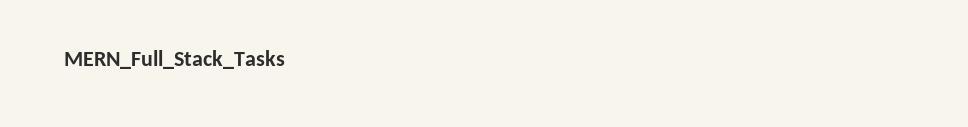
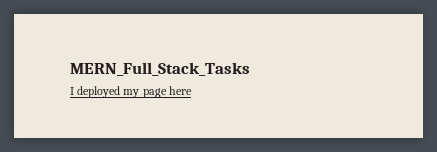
+ I deployed my page here

